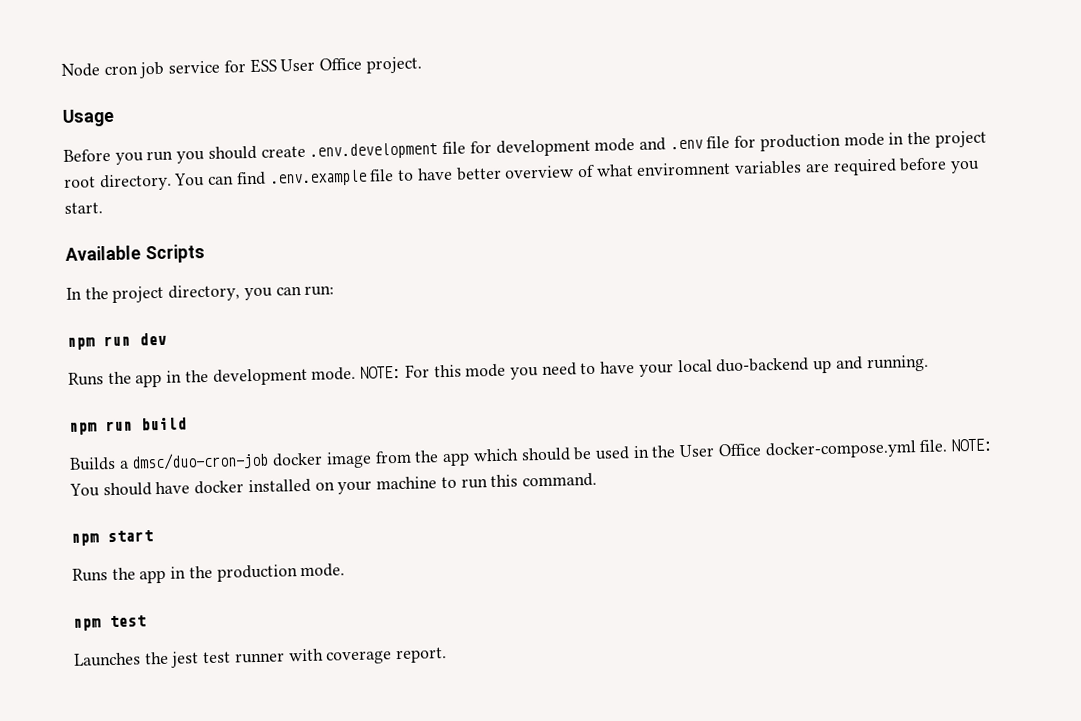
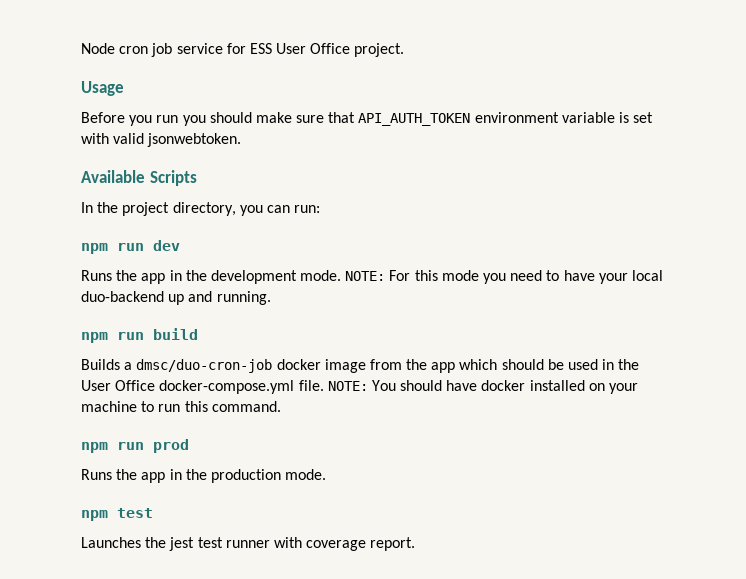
- Before you run you should create .env.development file for development mode and .env file for production mode in the project root directory. You can find .env.example file to have better overview of what enviromnent variables are required before you start.
+ Before you run you should make sure that API_AUTH_TOKEN environment variable is set with valid jsonwebtoken.
- npm start
+ npm run prod

